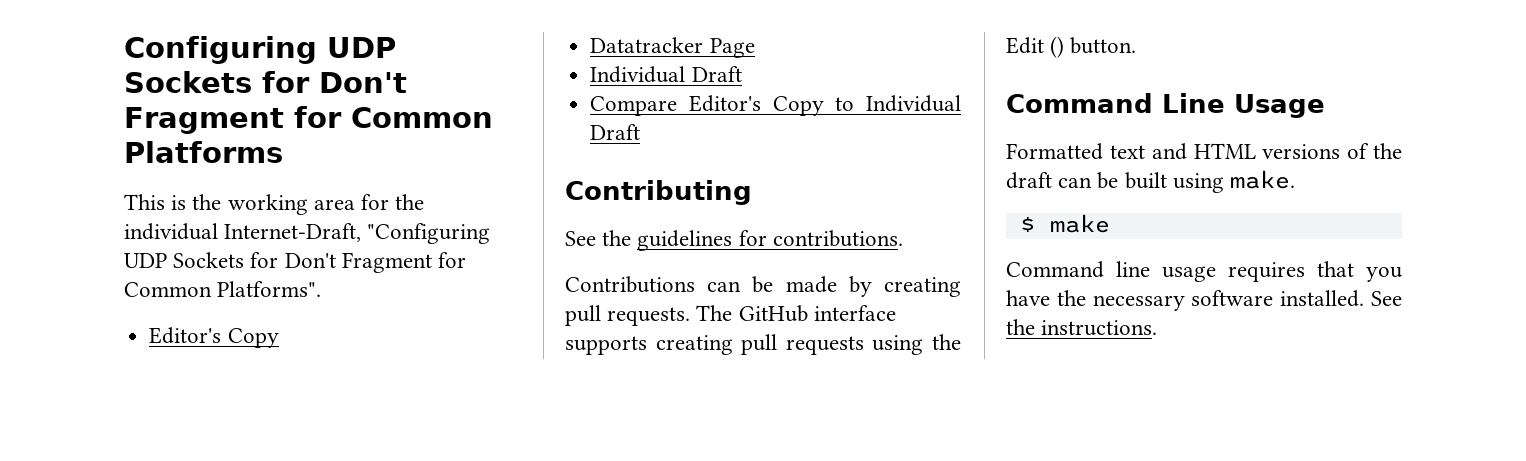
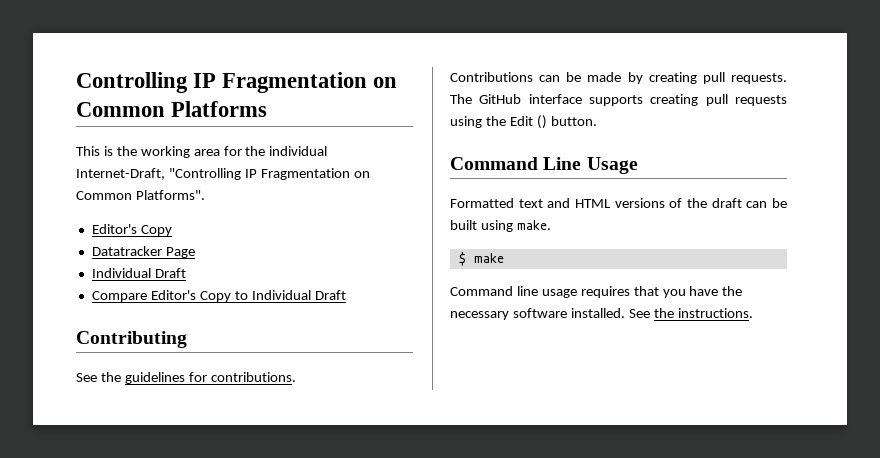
- Configuring UDP Sockets for Don't Fragment for Common Platforms
+ Controlling IP Fragmentation on Common Platforms
- This is the working area for the individual Internet-Draft, "Configuring UDP Sockets for Don't Fragment for Common Platforms".
+ This is the working area for the individual Internet-Draft, "Controlling IP Fragmentation on Common Platforms".

